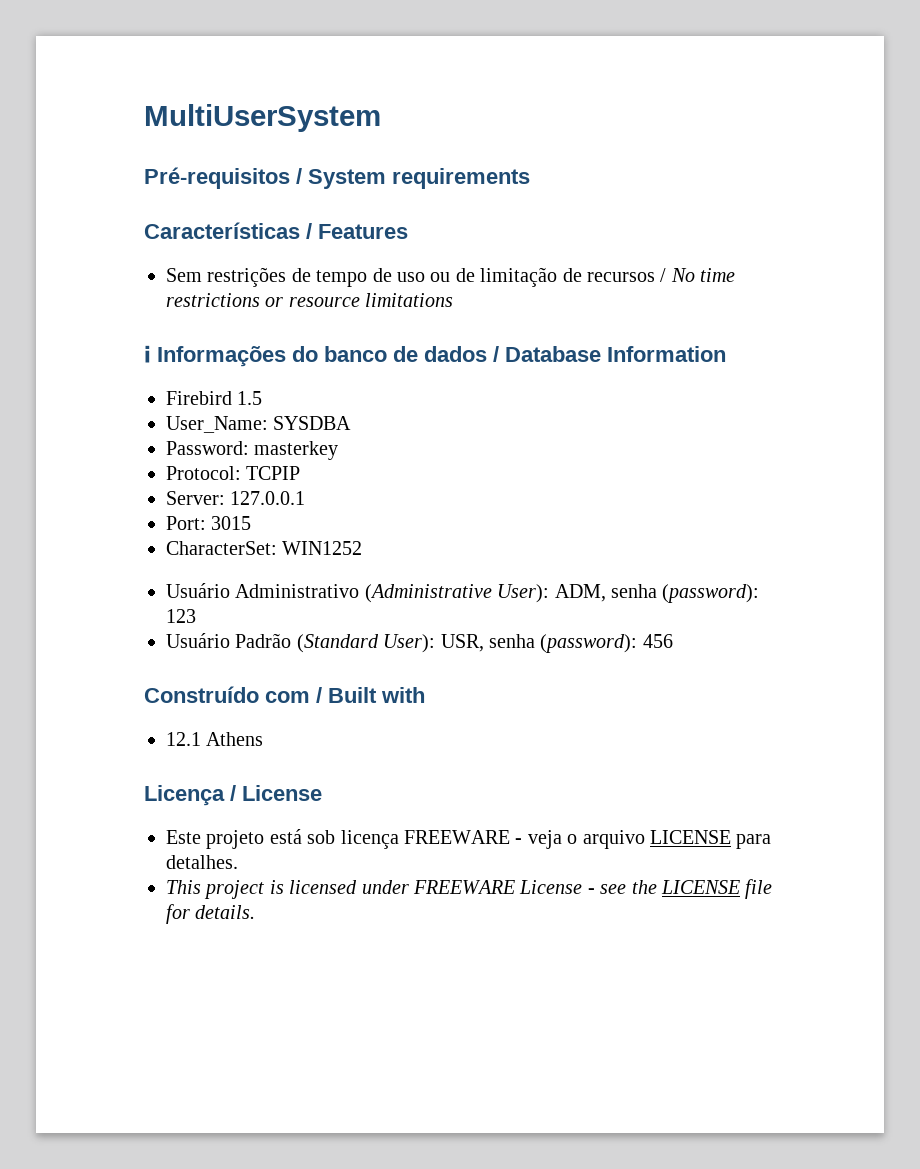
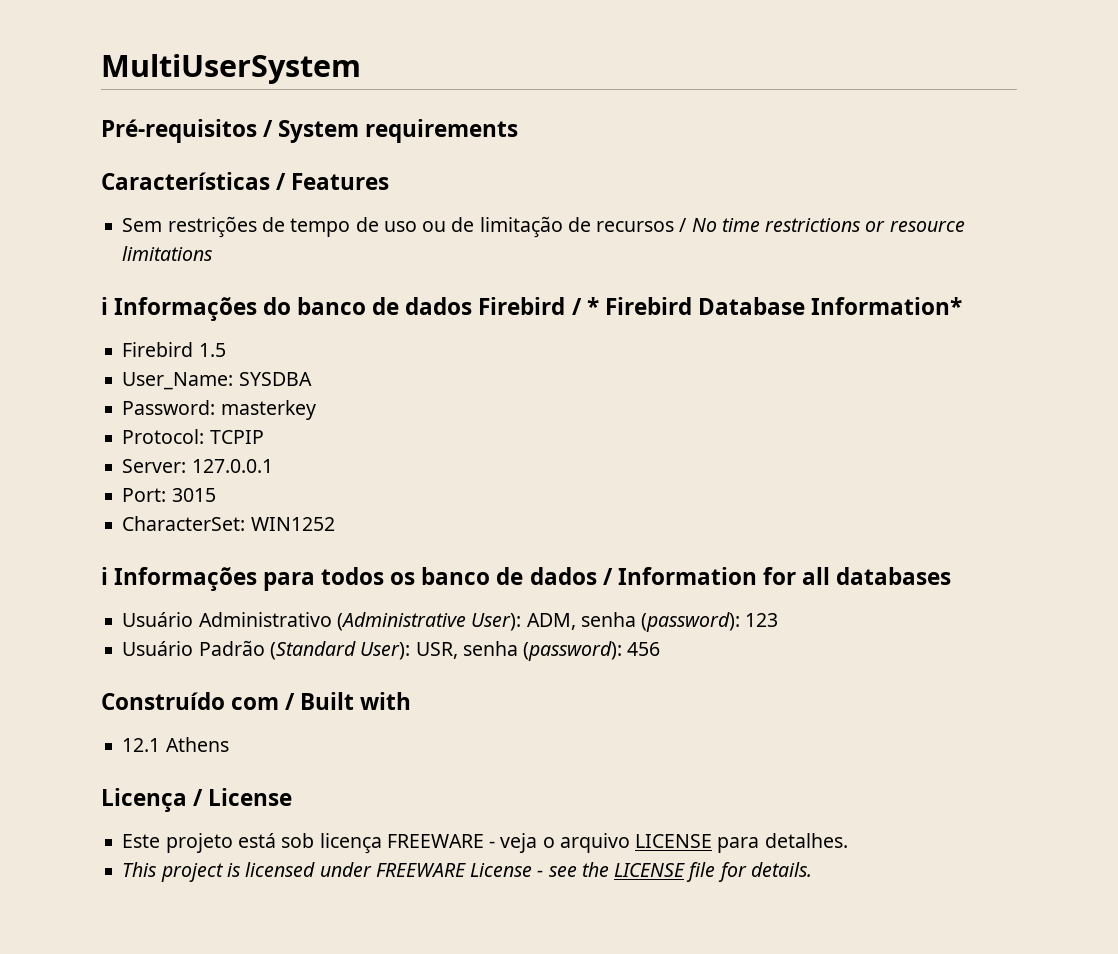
- ℹ Informações do banco de dados / Database Information
+ ℹ Informações do banco de dados Firebird / * Firebird Database Information*
+ ℹ Informações para todos os banco de dados / Information for all databases

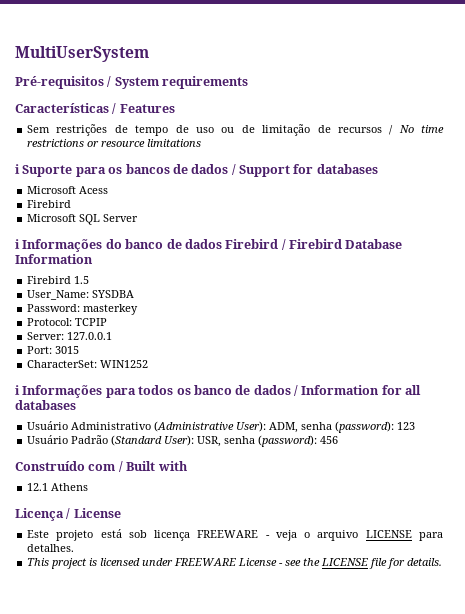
+ ℹ Suporte para os bancos de dados / Support for databases
+ Microsoft Acess
+ Firebird
+ Microsoft SQL Server
- ℹ Informações do banco de dados Firebird / * Firebird Database Information*
+ ℹ Informações do banco de dados Firebird / Firebird Database Information

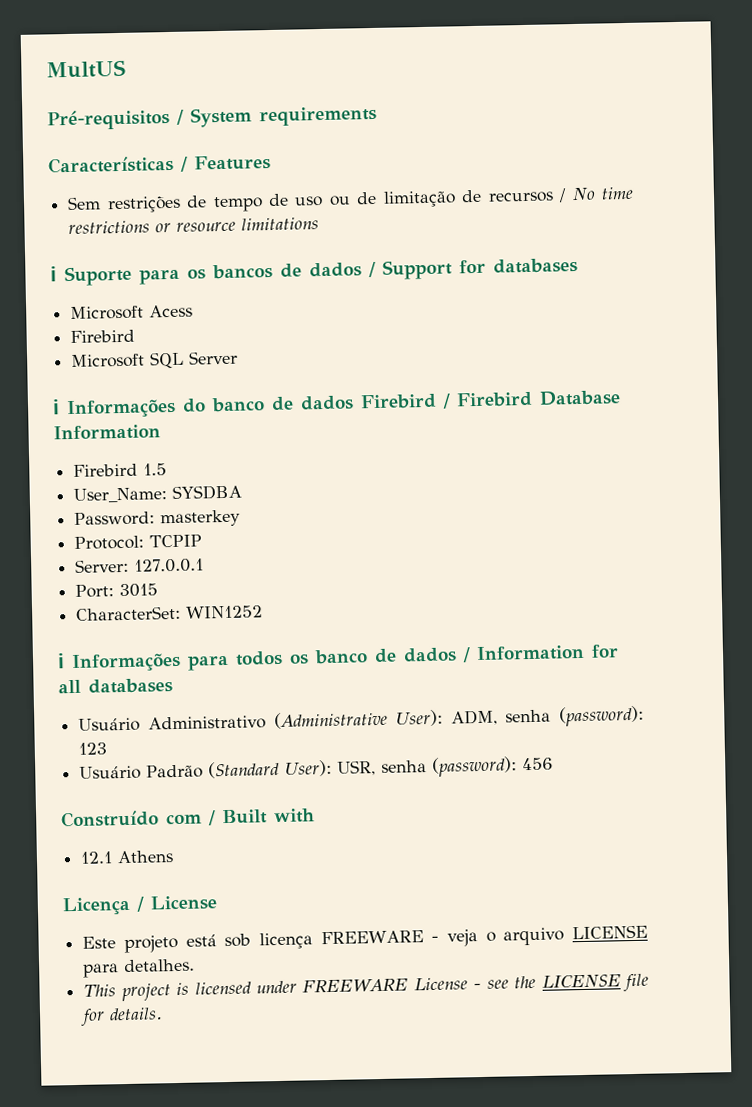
- MultiUserSystem
+ MultUS

